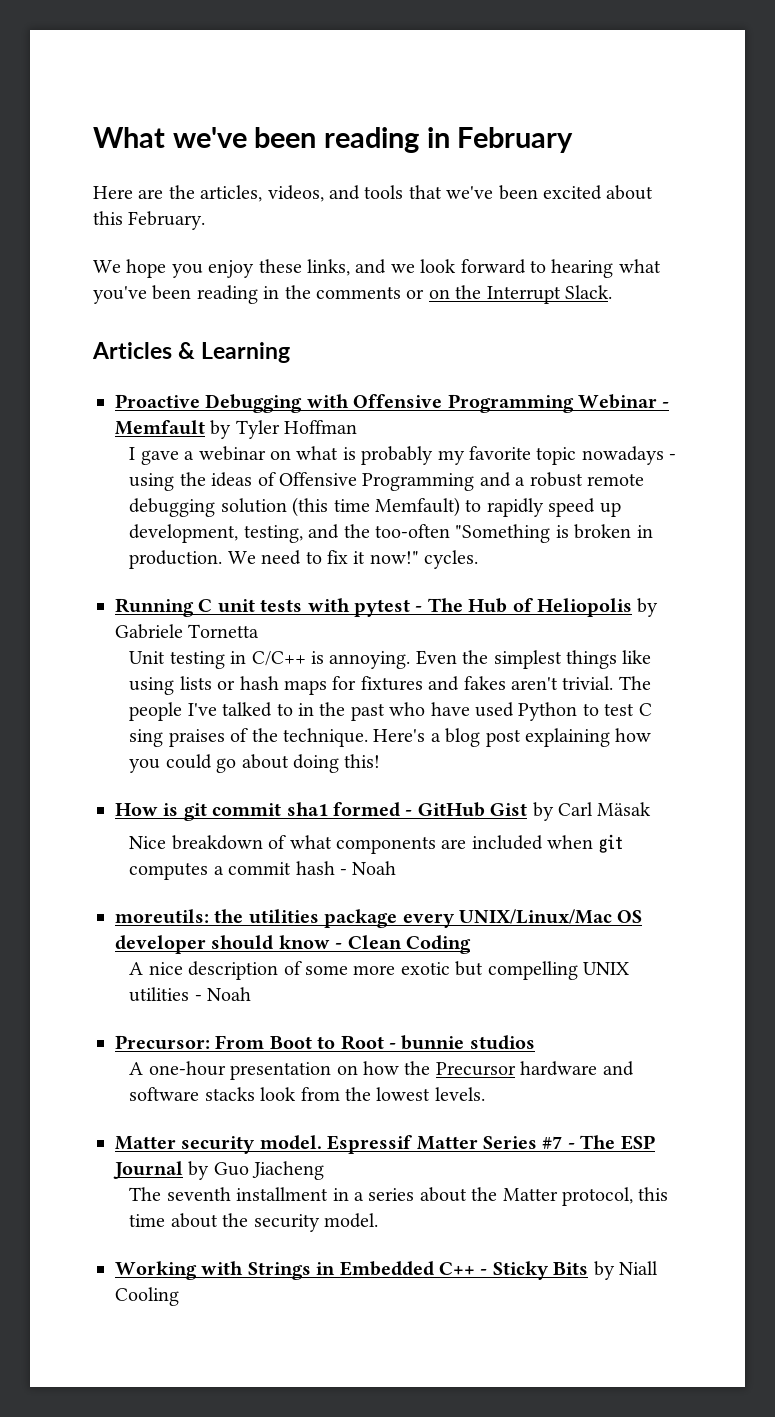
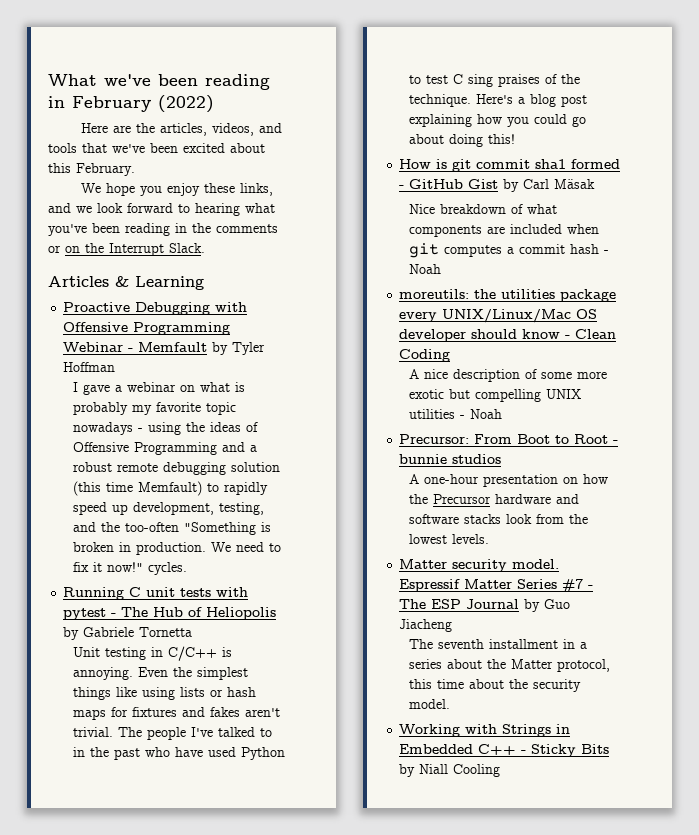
- What we've been reading in February
+ What we've been reading in February (2022)

